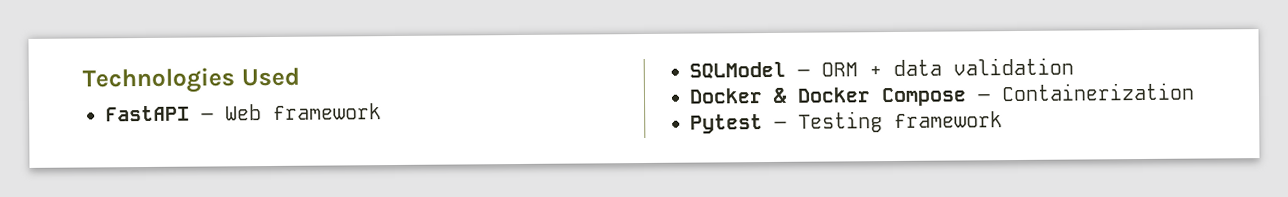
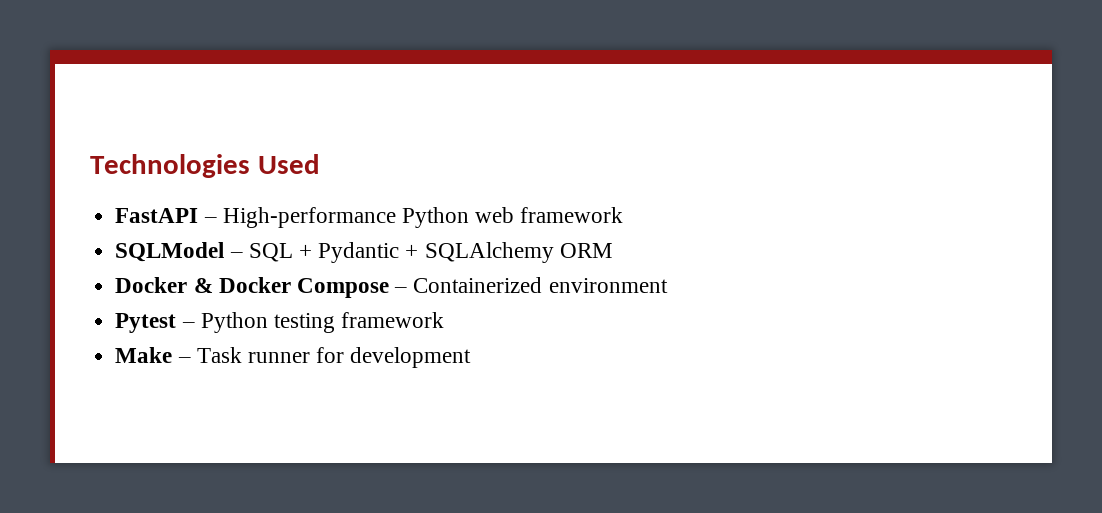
- FastAPI – Web framework
+ FastAPI – High-performance Python web framework
- SQLModel – ORM + data validation
+ SQLModel – SQL + Pydantic + SQLAlchemy ORM
- Docker & Docker Compose – Containerization
+ Docker & Docker Compose – Containerized environment
- Pytest – Testing framework
+ Pytest – Python testing framework
+ Make – Task runner for development

